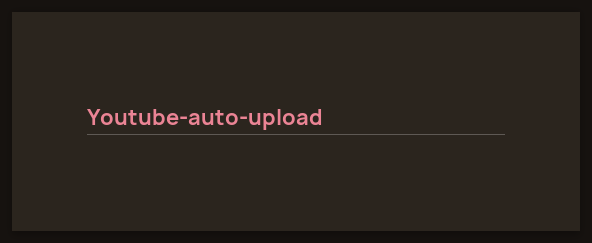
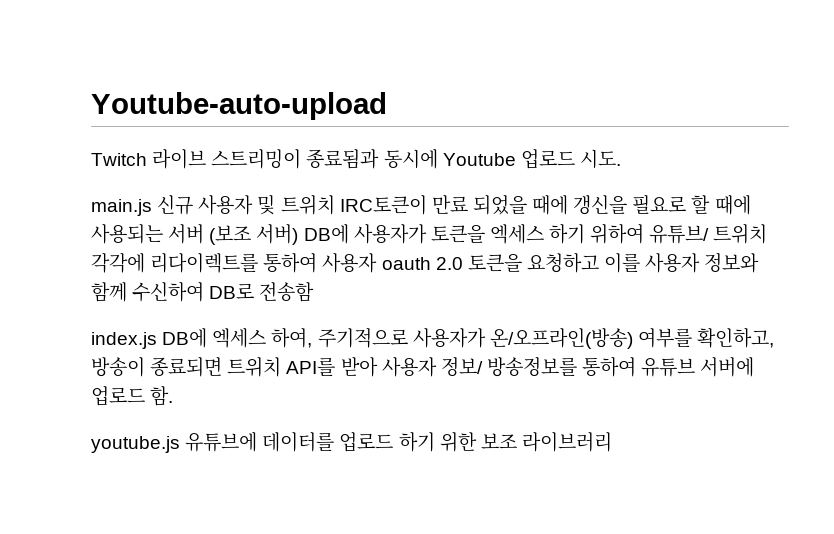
+ Twitch 라이브 스트리밍이 종료됨과 동시에 Youtube 업로드 시도.
+ main.js 신규 사용자 및 트위치 IRC토큰이 만료 되었을 때에 갱신을 필요로 할 때에 사용되는 서버 (보조 서버) DB에 사용자가 토큰을 엑세스 하기 위하여 유튜브/ 트위치 각각에 리다이렉트를 통하여 사용자 oauth 2.0 토큰을 요청하고 이를 사용자 정보와 함께 수신하여 DB로 전송함
+ index.js DB에 엑세스 하여, 주기적으로 사용자가 온/오프라인(방송) 여부를 확인하고, 방송이 종료되면 트위치 API를 받아 사용자 정보/ 방송정보를 통하여 유튜브 서버에 업로드 함.
+ youtube.js 유튜브에 데이터를 업로드 하기 위한 보조 라이브러리

